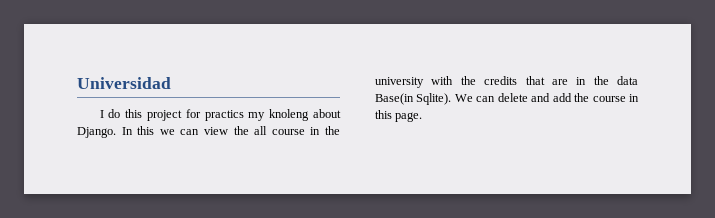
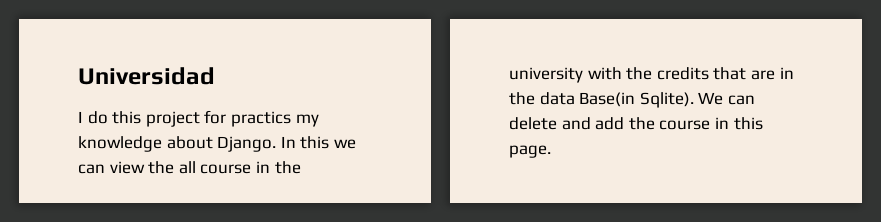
- I do this project for practics my knoleng about Django.
+ I do this project for practics my knowledge about Django.

